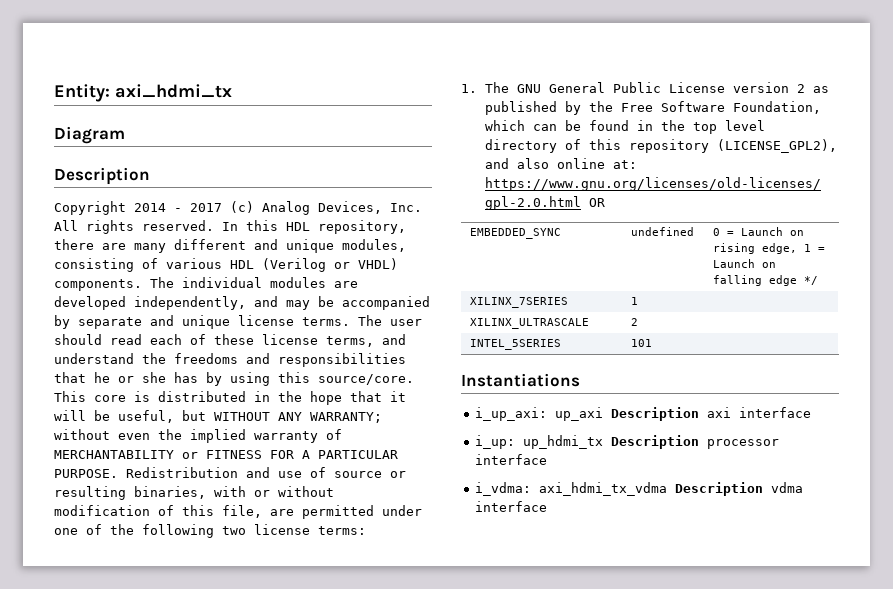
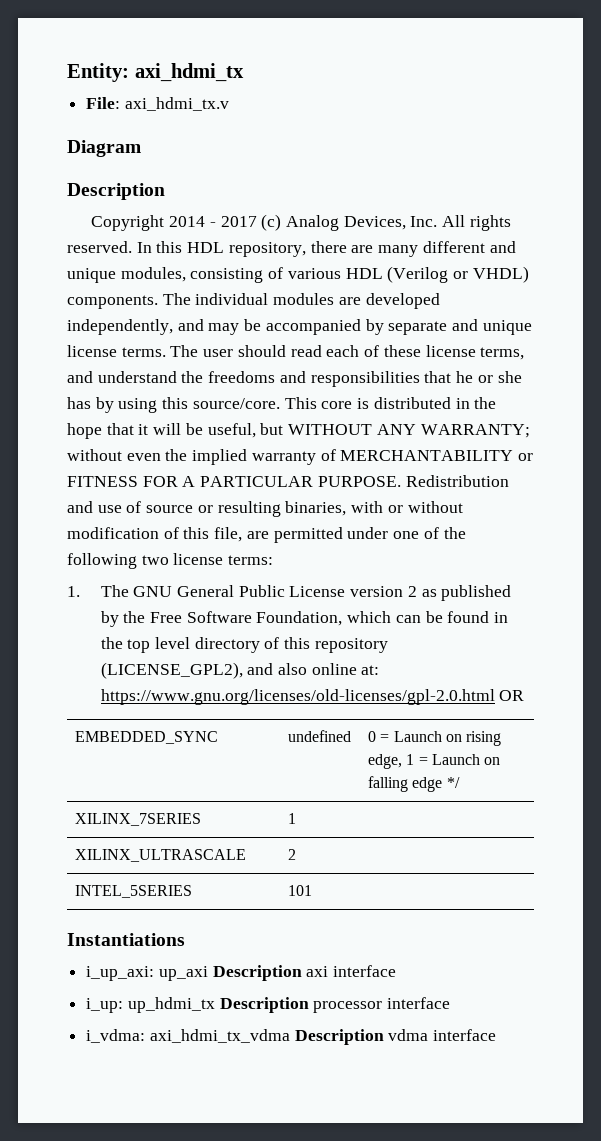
+ File: axi_hdmi_tx.v

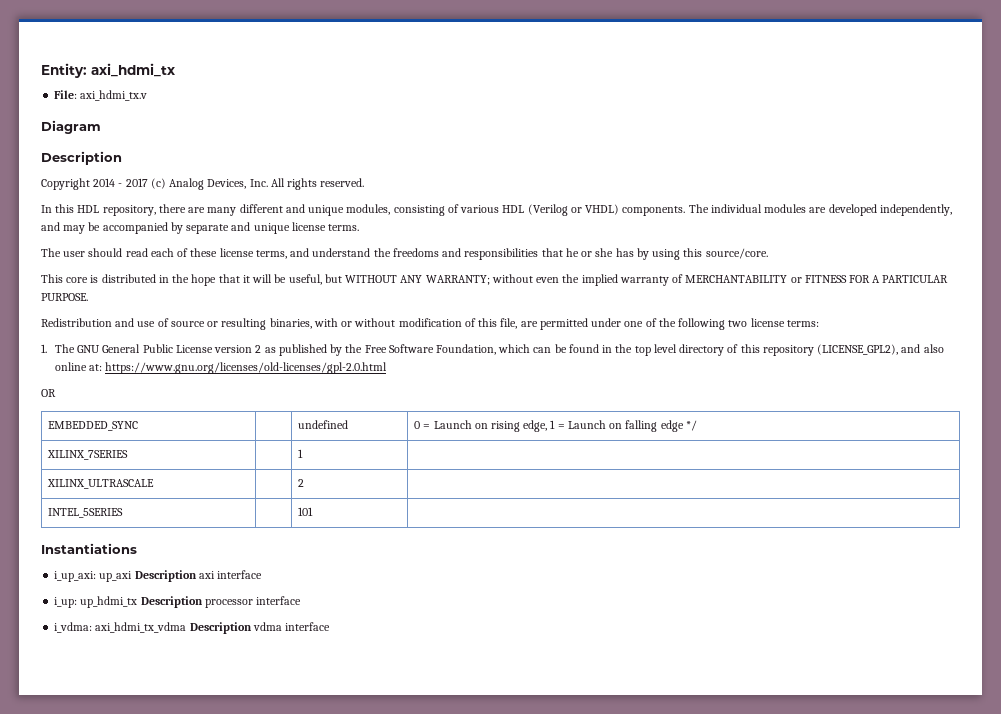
- Copyright 2014 - 2017 (c) Analog Devices, Inc. All rights reserved. In this HDL repository, there are many different and unique modules, consisting of various HDL (Verilog or VHDL) components.
+ Copyright 2014 - 2017 (c) Analog Devices, Inc. All rights reserved.
+ In this HDL repository, there are many different and unique modules, consisting of various HDL (Verilog or VHDL) components.
- The individual modules are developed independently, and may be accompanied by separate and unique license terms. The user should read each of these license terms, and understand the freedoms and responsibilities that he or she has by using this source/core. This core is distributed in the hope that it will be useful, but WITHOUT ANY WARRANTY;
+ The individual modules are developed independently, and may be accompanied by separate and unique license terms.
+ The user should read each of these license terms, and understand the freedoms and responsibilities that he or she has by using this source/core.
+ This core is distributed in the hope that it will be useful, but WITHOUT ANY WARRANTY;
- without even the implied warranty of MERCHANTABILITY or FITNESS FOR A PARTICULAR PURPOSE. Redistribution and use of source or resulting binaries, with or without modification of this file, are permitted under one of the following two license terms:
+ without even the implied warranty of MERCHANTABILITY or FITNESS FOR A PARTICULAR PURPOSE.
+ Redistribution and use of source or resulting binaries, with or without modification of this file, are permitted under one of the following two license terms:
- 1. The GNU General Public License version 2 as published by the Free Software Foundation, which can be found in the top level directory of this repository (LICENSE_GPL2), and also online at: https://www.gnu.org/licenses/old-licenses/gpl-2.0.html OR
+ 1. The GNU General Public License version 2 as published by the Free Software Foundation, which can be found in the top level directory of this repository (LICENSE_GPL2), and also online at: https://www.gnu.org/licenses/old-licenses/gpl-2.0.html
+ OR

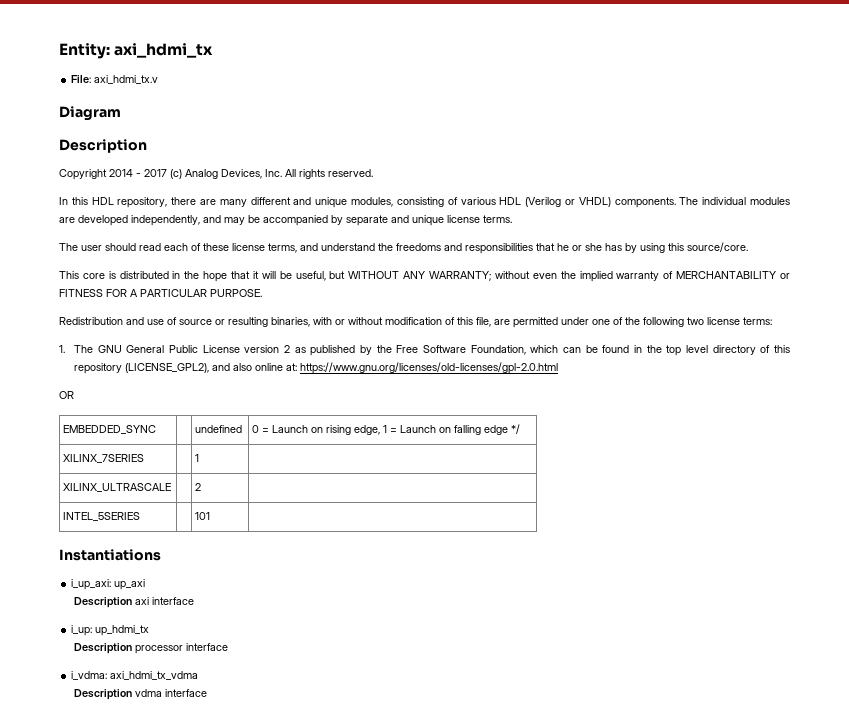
- i_up_axi: up_axi Description axi interface
+ i_up_axi: up_axi
+ Description axi interface
- i_up: up_hdmi_tx Description processor interface
+ i_up: up_hdmi_tx
+ Description processor interface
- i_vdma: axi_hdmi_tx_vdma Description vdma interface
+ i_vdma: axi_hdmi_tx_vdma
+ Description vdma interface

